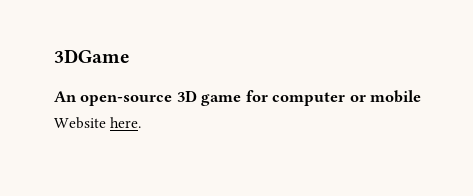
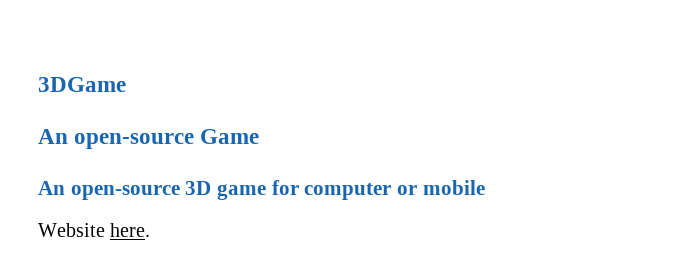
+ An open-source Game

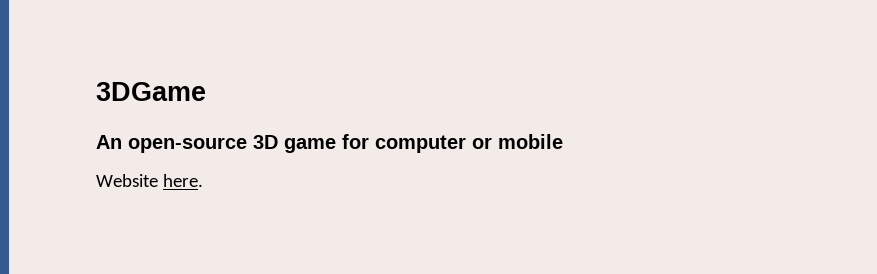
- An open-source Game

